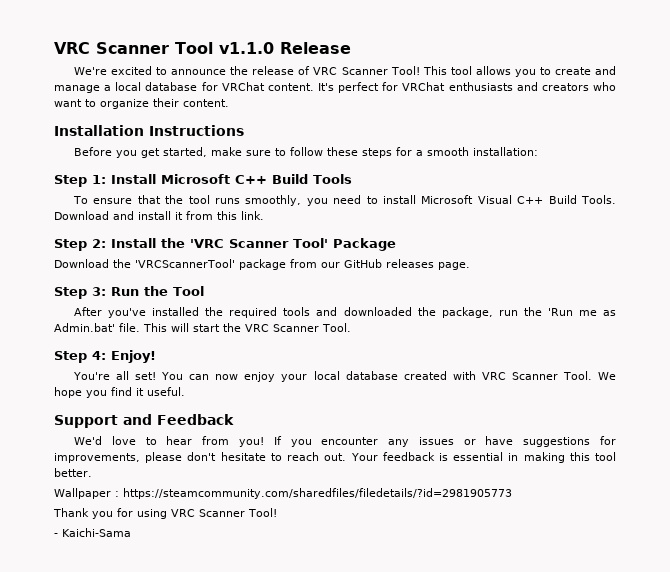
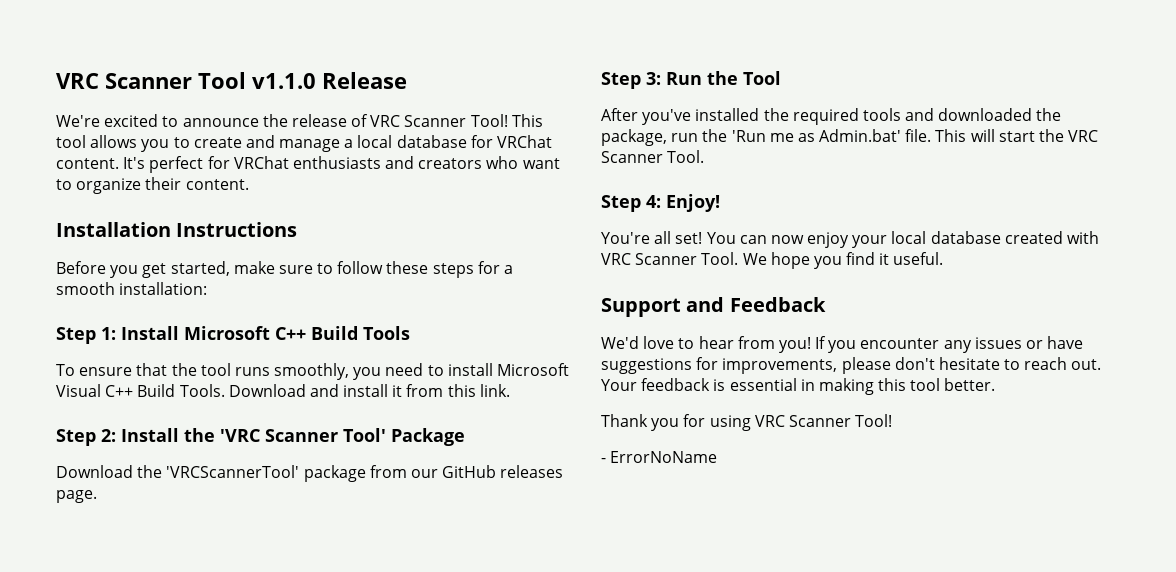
- Wallpaper : https://steamcommunity.com/sharedfiles/filedetails/?id=2981905773
- - Kaichi-Sama
+ - ErrorNoName

